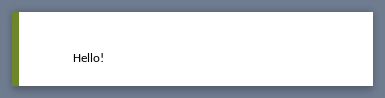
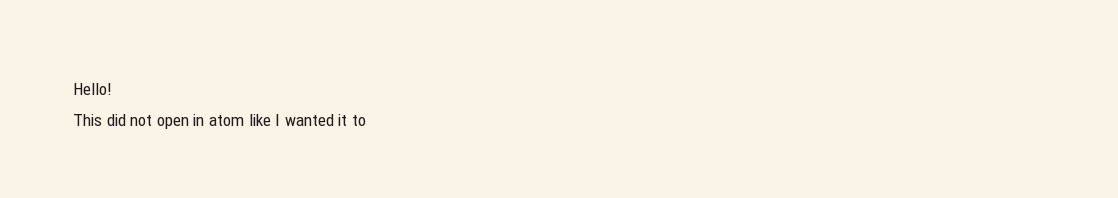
+ This did not open in atom like I wanted it to

